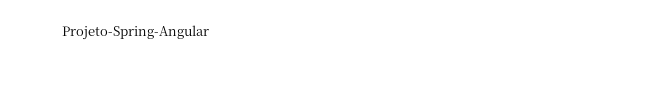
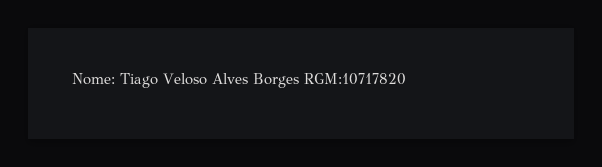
- Projeto-Spring-Angular
+ Nome: Tiago Veloso Alves Borges RGM:10717820

